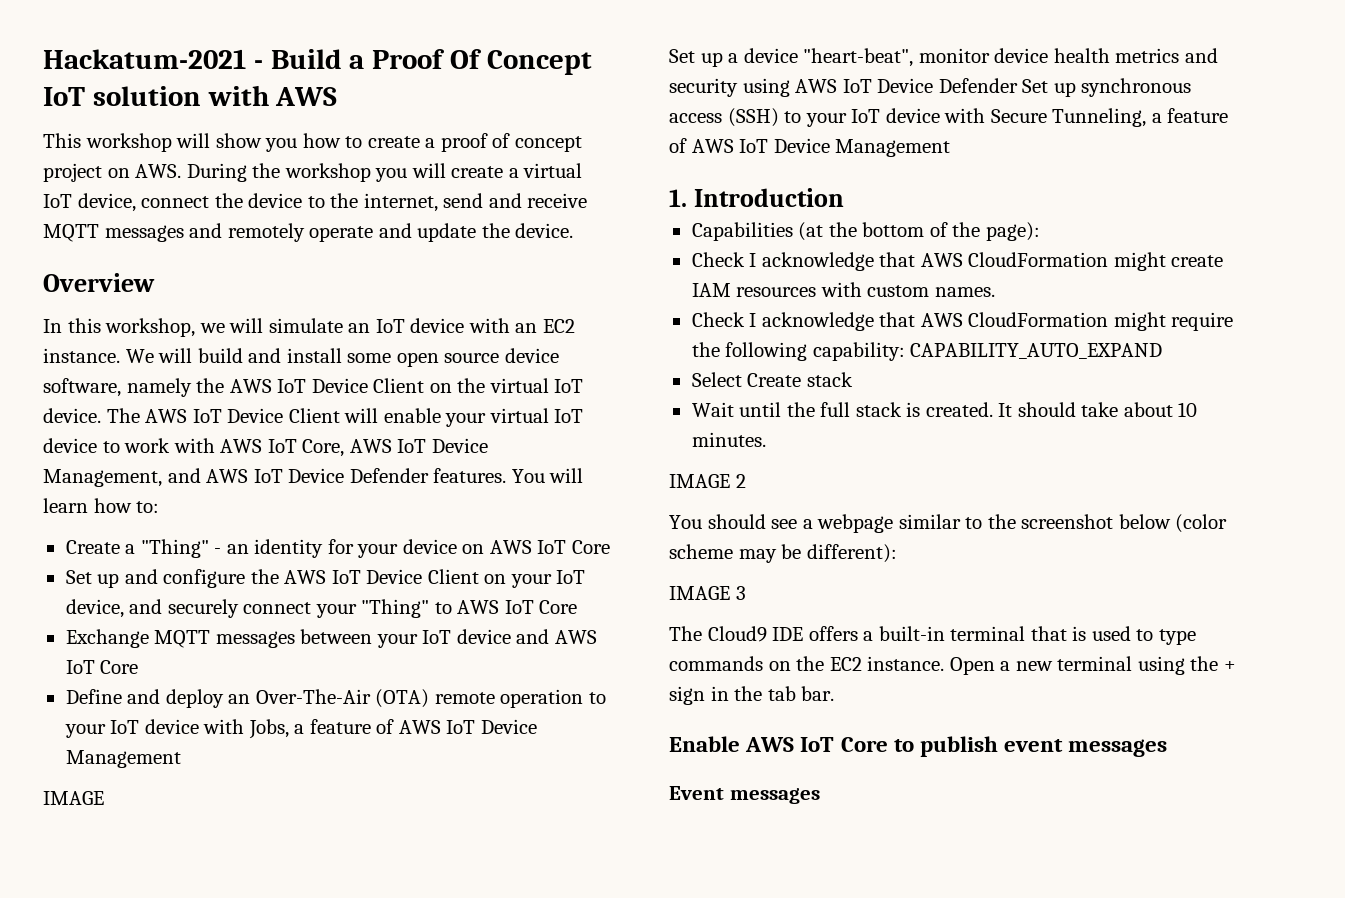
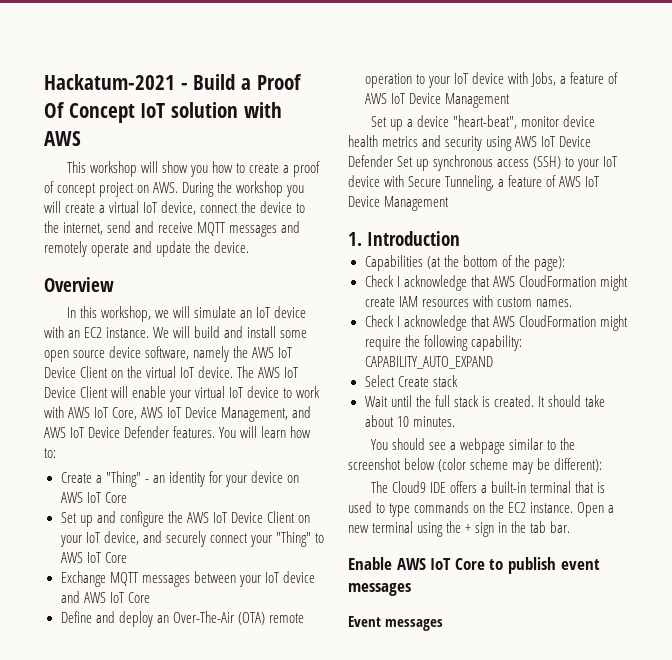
  Define and deploy an Over-The-Air (OTA) remote operation to your IoT device with Jobs, a feature of AWS IoT Device Management
- IMAGE
- IMAGE 2
- IMAGE 3

